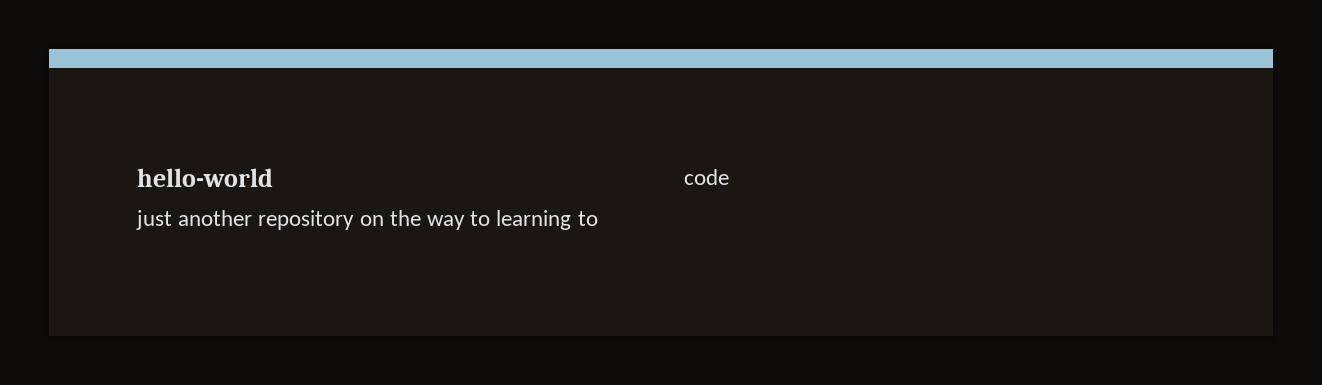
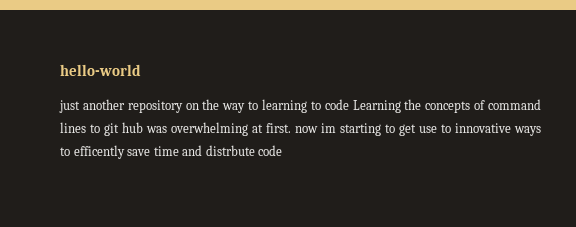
- just another repository on the way to learning to code
+ just another repository on the way to learning to code Learning the concepts of command lines to git hub was overwhelming at first. now im starting to get use to innovative ways to efficently save time and distrbute code

